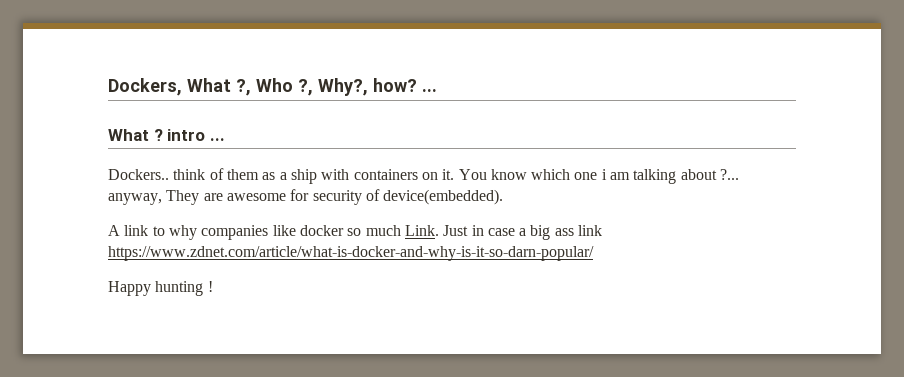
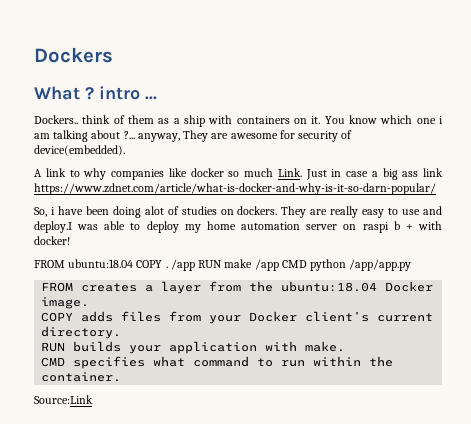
- Dockers, What ?, Who ?, Why?, how? ...
+ Dockers
- Happy hunting !
+ So, i have been doing alot of studies on dockers. They are really easy to use and deploy.I was able to deploy my home automation server on raspi b + with docker!
+ FROM ubuntu:18.04 COPY . /app RUN make /app CMD python /app/app.py
+ FROM creates a layer from the ubuntu:18.04 Docker image.
+ COPY adds files from your Docker client’s current directory.
+ RUN builds your application with make.
+ CMD specifies what command to run within the container.
+ Source:Link

